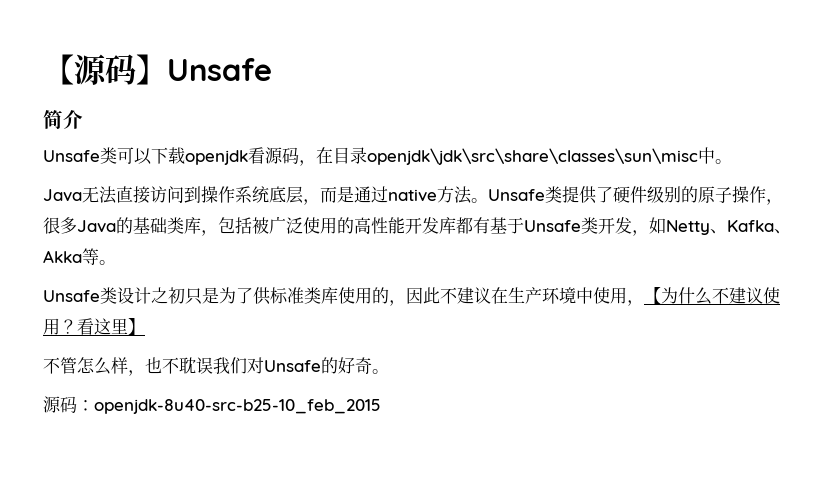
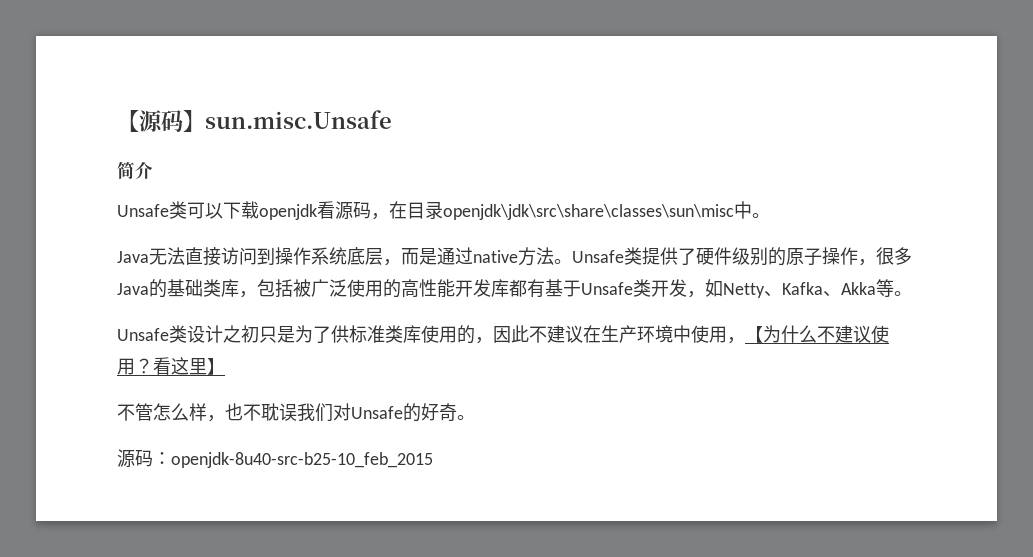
- 【源码】Unsafe
+ 【源码】sun.misc.Unsafe

